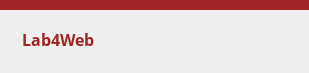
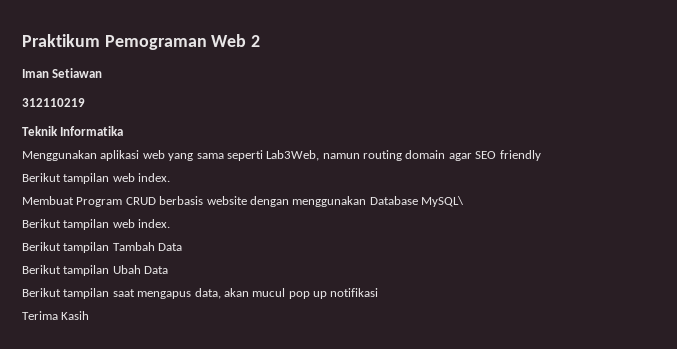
- Lab4Web
+ Praktikum Pemograman Web 2
+ Iman Setiawan
+ 312110219
+ Teknik Informatika
+ Menggunakan aplikasi web yang sama seperti Lab3Web, namun routing domain agar SEO friendly
+ Berikut tampilan web index.
+ Membuat Program CRUD berbasis website dengan menggunakan Database MySQL\
+ Berikut tampilan web index.
+ Berikut tampilan Tambah Data
+ Berikut tampilan Ubah Data
+ Berikut tampilan saat mengapus data, akan mucul pop up notifikasi
+ Terima Kasih

